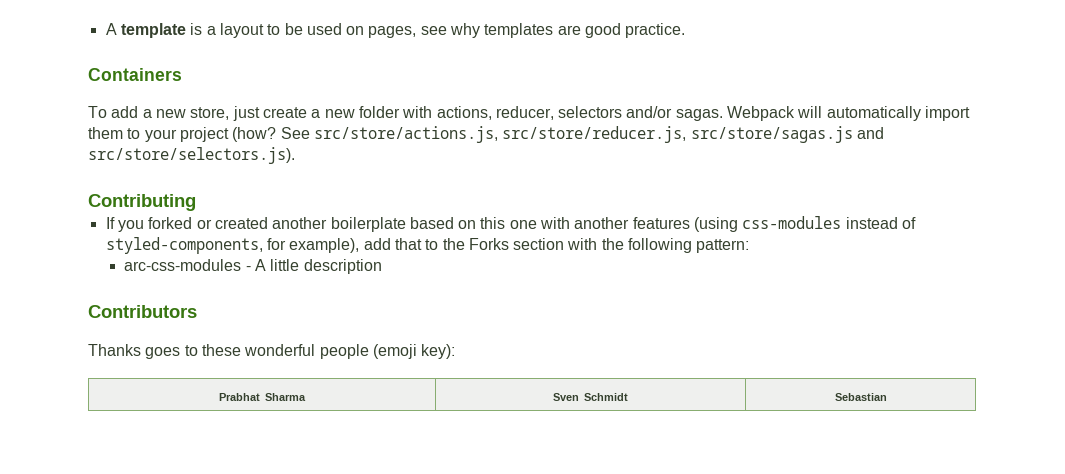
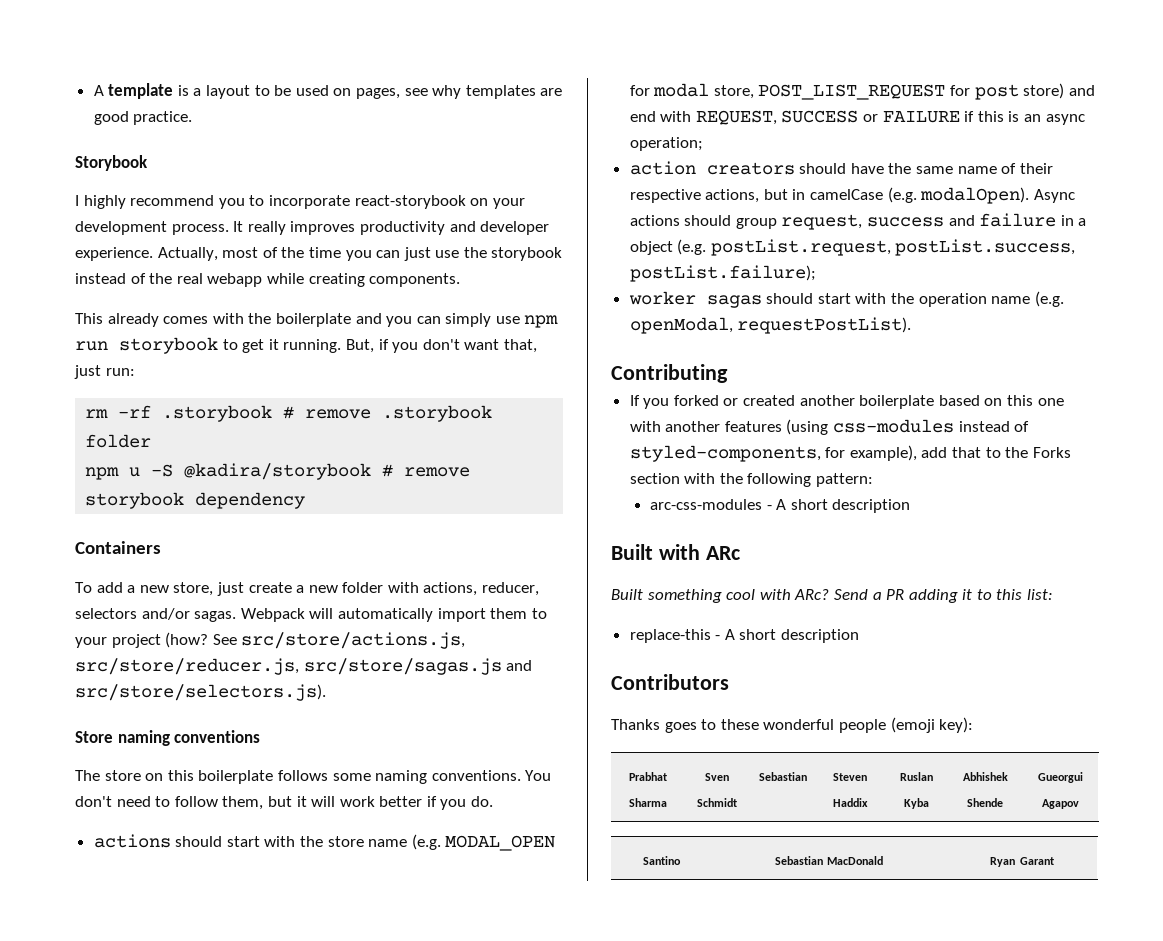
+ Storybook
+ I highly recommend you to incorporate react-storybook on your development process. It really improves productivity and developer experience. Actually, most of the time you can just use the storybook instead of the real webapp while creating components.
+ This already comes with the boilerplate and you can simply use npm run storybook to get it running. But, if you don't want that, just run:
+ rm -rf .storybook # remove .storybook folder
+ npm u -S @kadira/storybook # remove storybook dependency
+ Store naming conventions
+ The store on this boilerplate follows some naming conventions. You don't need to follow them, but it will work better if you do.
+ actions should start with the store name (e.g. MODAL_OPEN for modal store, POST_LIST_REQUEST for post store) and end with REQUEST, SUCCESS or FAILURE if this is an async operation;
+ action creators should have the same name of their respective actions, but in camelCase (e.g. modalOpen). Async actions should group request, success and failure in a object (e.g. postList.request, postList.success, postList.failure);
+ worker sagas should start with the operation name (e.g. openModal, requestPostList).
- arc-css-modules - A little description
+ arc-css-modules - A short description
+ Built with ARc
+ Built something cool with ARc? Send a PR adding it to this list:
+ replace-this - A short description
- Prabhat Sharma | Sven Schmidt | Sebastian
+ Prabhat Sharma | Sven Schmidt | Sebastian | Steven Haddix | Ruslan Kyba | Abhishek Shende | Gueorgui Agapov
+ Santino | Sebastian MacDonald | Ryan Garant

